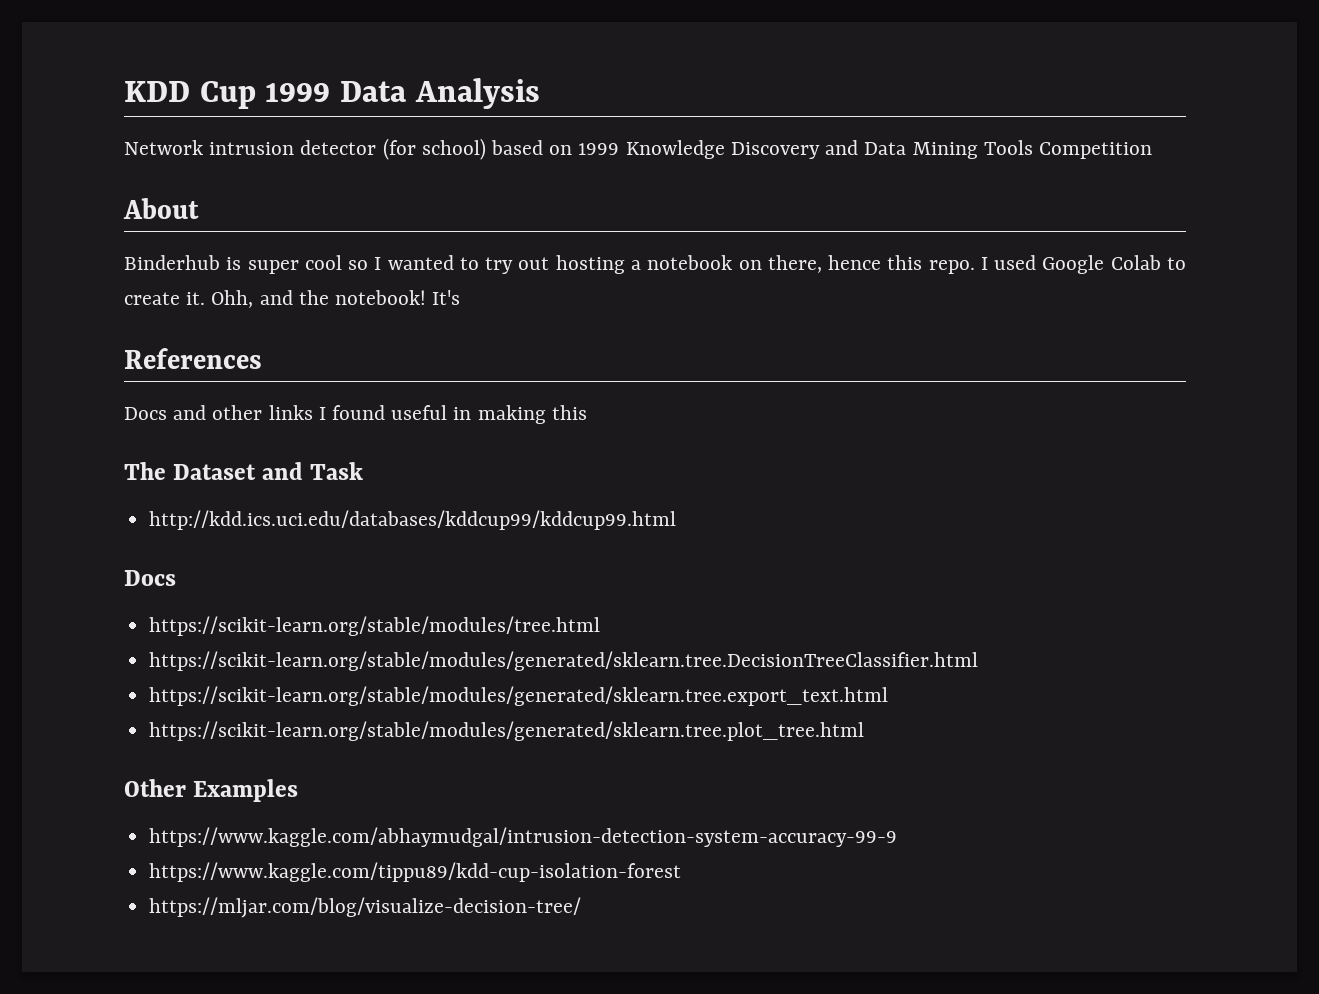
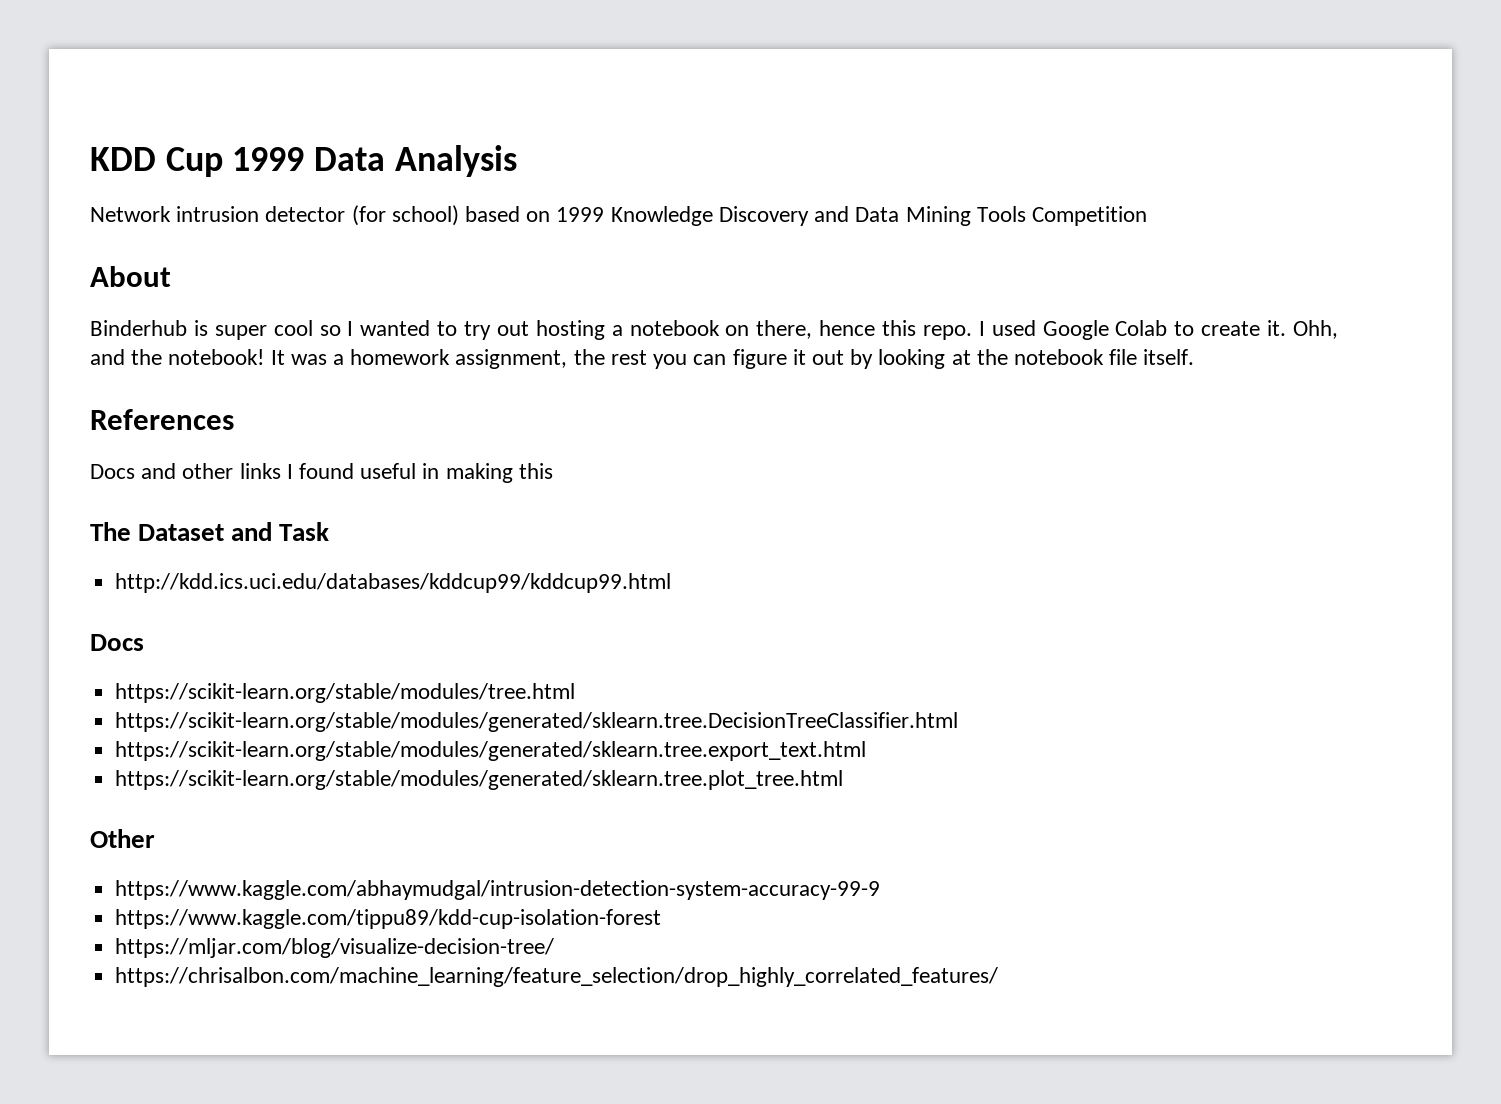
- It's
+ It was a homework assignment, the rest you can figure it out by looking at the notebook file itself.
- Other Examples
+ Other
+ https://chrisalbon.com/machine_learning/feature_selection/drop_highly_correlated_features/

